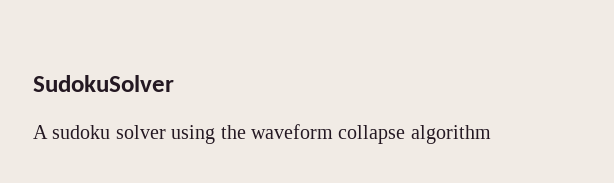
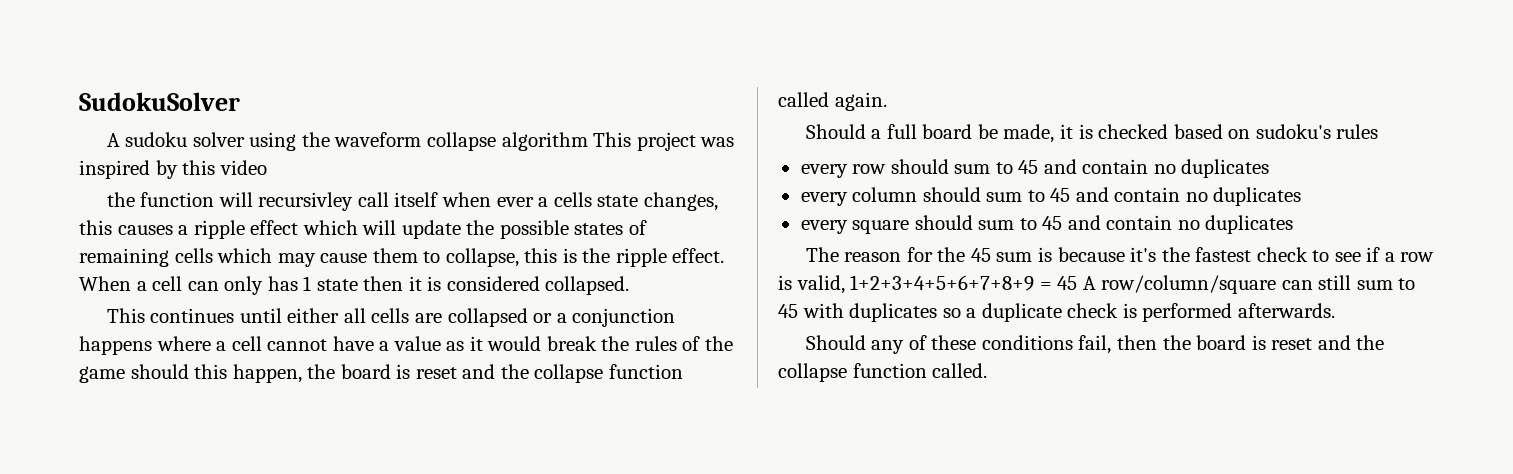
- A sudoku solver using the waveform collapse algorithm
+ A sudoku solver using the waveform collapse algorithm This project was inspired by this video
+ the function will recursivley call itself when ever a cells state changes, this causes a ripple effect which will update the possible states of remaining cells which may cause them to collapse, this is the ripple effect. When a cell can only has 1 state then it is considered collapsed.
+ This continues until either all cells are collapsed or a conjunction happens where a cell cannot have a value as it would break the rules of the game should this happen, the board is reset and the collapse function called again.
+ Should a full board be made, it is checked based on sudoku's rules
+ every row should sum to 45 and contain no duplicates
+ every column should sum to 45 and contain no duplicates
+ every square should sum to 45 and contain no duplicates
+ The reason for the 45 sum is because it's the fastest check to see if a row is valid, 1+2+3+4+5+6+7+8+9 = 45 A row/column/square can still sum to 45 with duplicates so a duplicate check is performed afterwards.
+ Should any of these conditions fail, then the board is reset and the collapse function called.

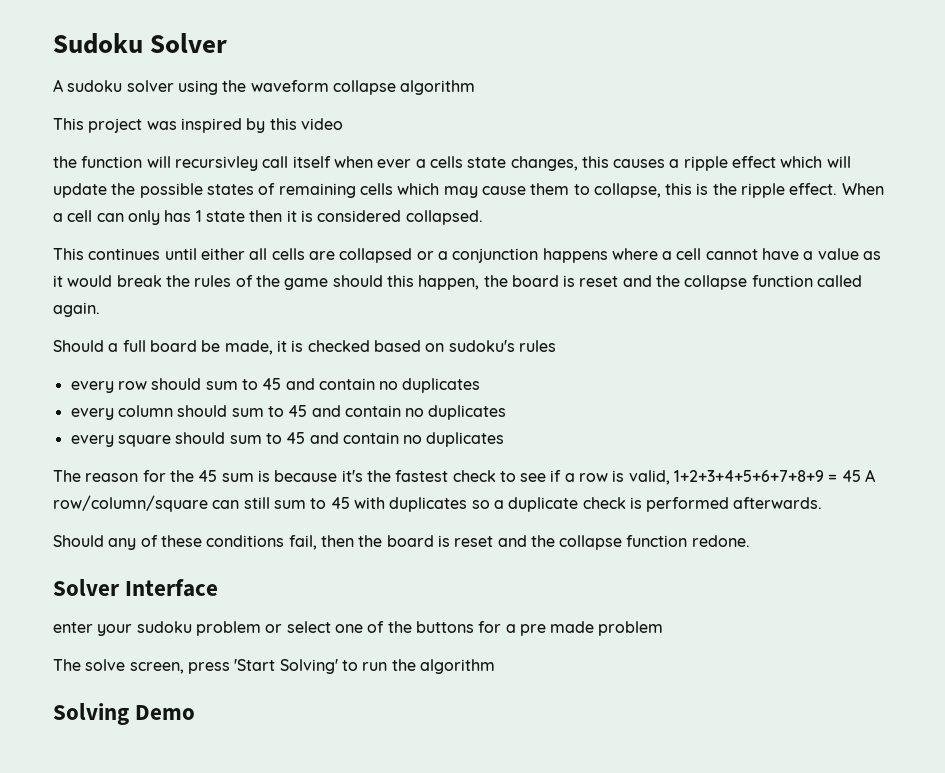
- SudokuSolver
+ Sudoku Solver
- A sudoku solver using the waveform collapse algorithm This project was inspired by this video
+ A sudoku solver using the waveform collapse algorithm
+ This project was inspired by this video
- Should any of these conditions fail, then the board is reset and the collapse function called.
+ Should any of these conditions fail, then the board is reset and the collapse function redone.
+ Solver Interface
+ enter your sudoku problem or select one of the buttons for a pre made problem
+ The solve screen, press 'Start Solving' to run the algorithm
+ Solving Demo

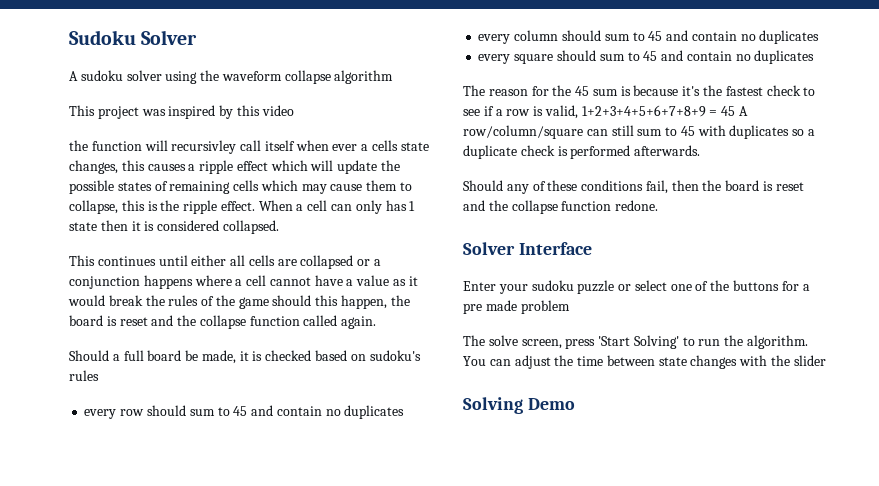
- enter your sudoku problem or select one of the buttons for a pre made problem
+ Enter your sudoku puzzle or select one of the buttons for a pre made problem
- The solve screen, press 'Start Solving' to run the algorithm
+ The solve screen, press 'Start Solving' to run the algorithm. You can adjust the time between state changes with the slider

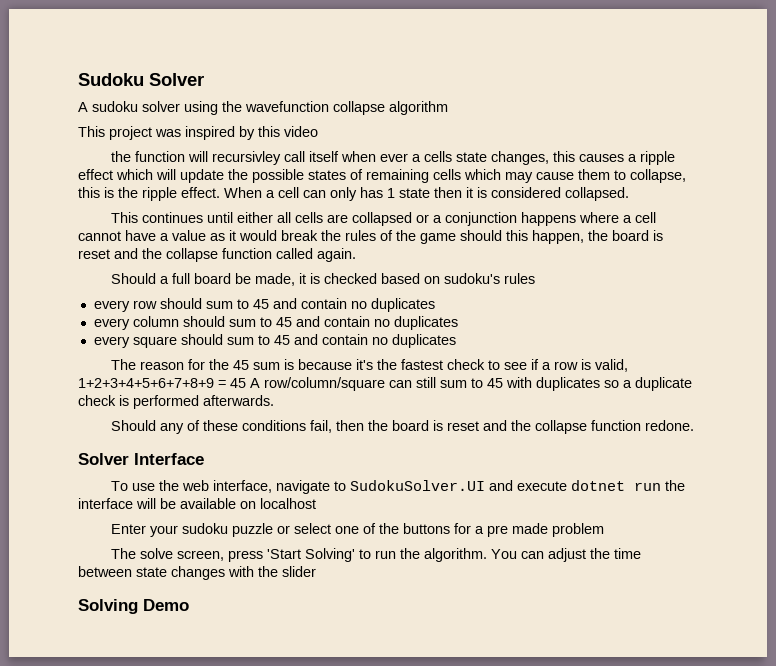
- A sudoku solver using the waveform collapse algorithm
+ A sudoku solver using the wavefunction collapse algorithm
+ To use the web interface, navigate to SudokuSolver.UI and execute dotnet run the interface will be available on localhost

